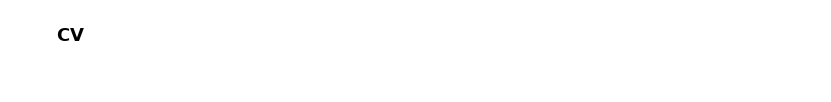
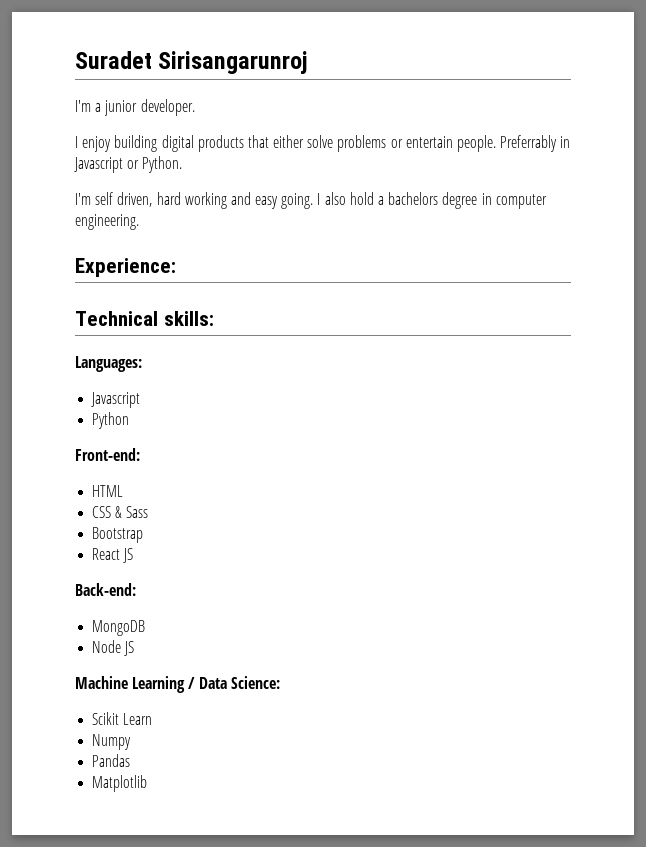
- CV
+ Suradet Sirisangarunroj
+ I'm a junior developer.
+ I enjoy building digital products that either solve problems or entertain people. Preferrably in Javascript or Python.
+ I'm self driven, hard working and easy going. I also hold a bachelors degree in computer engineering.
+ Experience:
+ Technical skills:
+ Languages:
+ Javascript
+ Python
+ Front-end:
+ HTML
+ CSS & Sass
+ Bootstrap
+ React JS
+ Back-end:
+ MongoDB
+ Node JS
+ Machine Learning / Data Science:
+ Scikit Learn
+ Numpy
+ Pandas
+ Matplotlib

